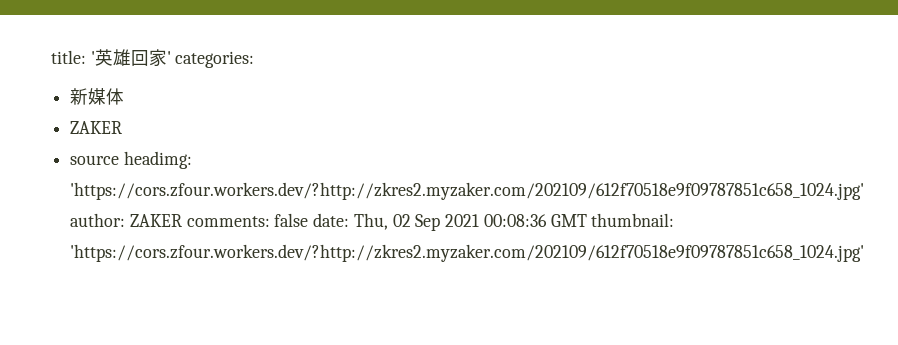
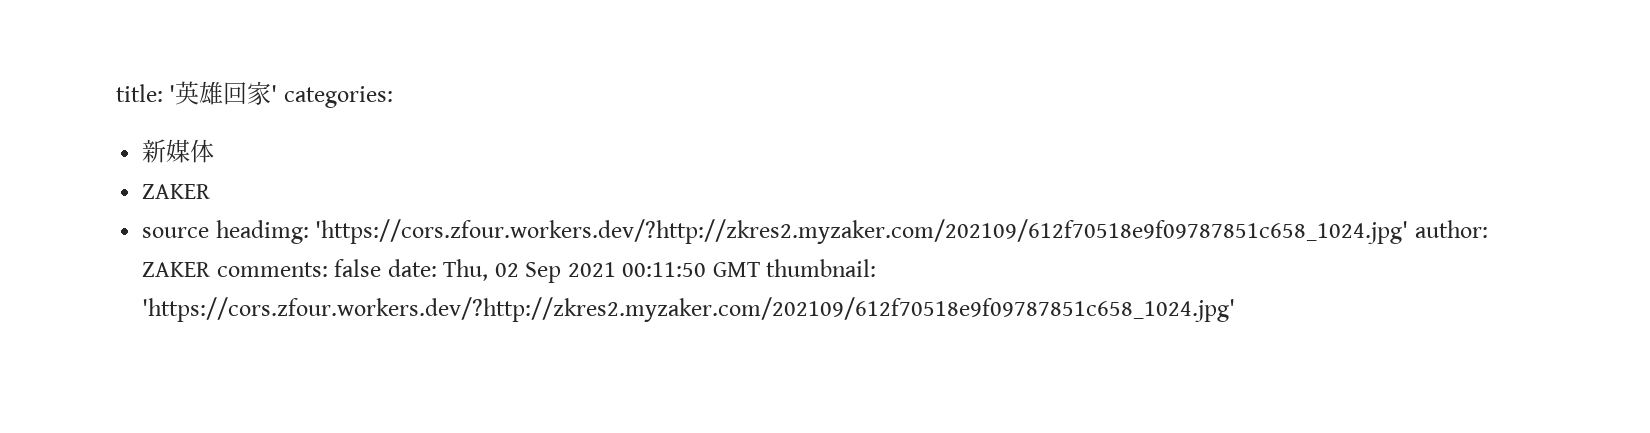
- source headimg: 'https://cors.zfour.workers.dev/?http://zkres2.myzaker.com/202109/612f70518e9f09787851c658_1024.jpg' author: ZAKER comments: false date: Thu, 02 Sep 2021 00:08:36 GMT thumbnail: 'https://cors.zfour.workers.dev/?http://zkres2.myzaker.com/202109/612f70518e9f09787851c658_1024.jpg'
+ source headimg: 'https://cors.zfour.workers.dev/?http://zkres2.myzaker.com/202109/612f70518e9f09787851c658_1024.jpg' author: ZAKER comments: false date: Thu, 02 Sep 2021 00:11:50 GMT thumbnail: 'https://cors.zfour.workers.dev/?http://zkres2.myzaker.com/202109/612f70518e9f09787851c658_1024.jpg'

